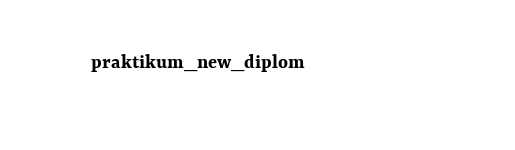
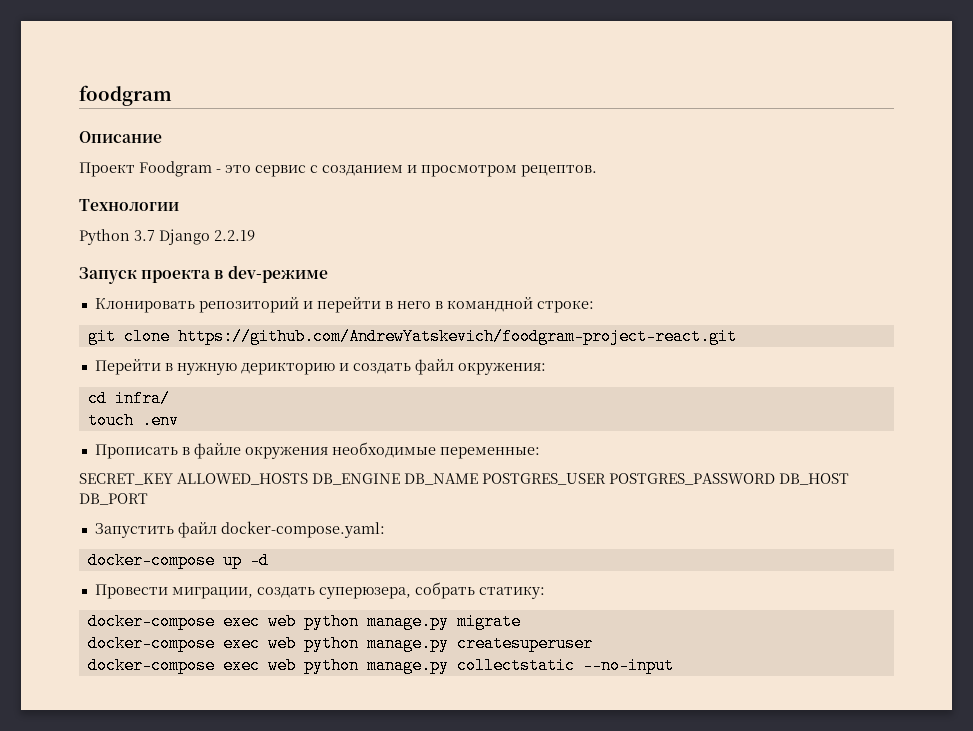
- praktikum_new_diplom
+ foodgram
+ Описание
+ Проект Foodgram - это сервис с созданием и просмотром рецептов.
+ Технологии
+ Python 3.7 Django 2.2.19
+ Запуск проекта в dev-режиме
+ Клонировать репозиторий и перейти в него в командной строке:
+ git clone https://github.com/AndrewYatskevich/foodgram-project-react.git
+ Перейти в нужную дерикторию и создать файл окружения:
+ cd infra/
+ touch .env
+ Прописать в файле окружения необходимые переменные:
+ SECRET_KEY ALLOWED_HOSTS DB_ENGINE DB_NAME POSTGRES_USER POSTGRES_PASSWORD DB_HOST DB_PORT
+ Запустить файл docker-compose.yaml:
+ docker-compose up -d
+ Провести миграции, создать суперюзера, собрать статику:
+ docker-compose exec web python manage.py migrate
+ docker-compose exec web python manage.py createsuperuser
+ docker-compose exec web python manage.py collectstatic --no-input

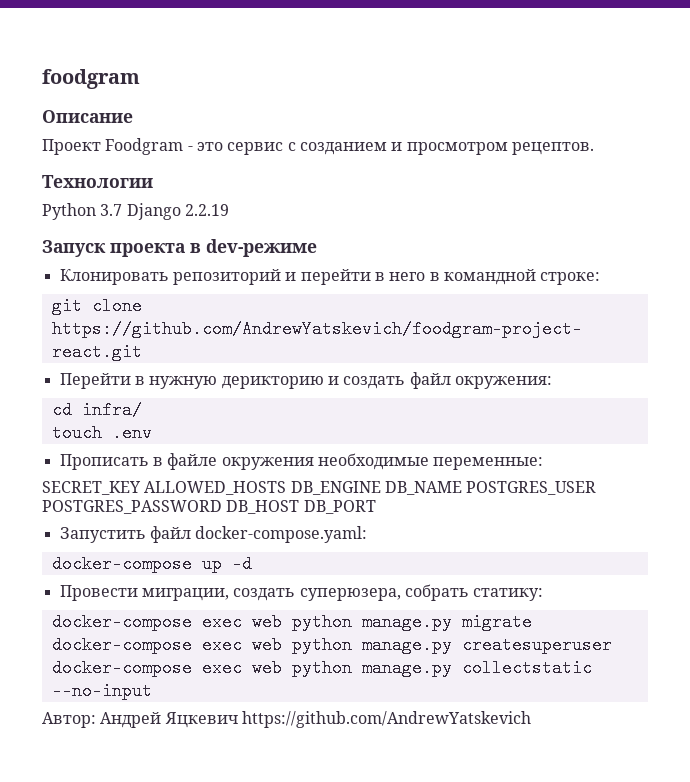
+ Автор: Андрей Яцкевич https://github.com/AndrewYatskevich

